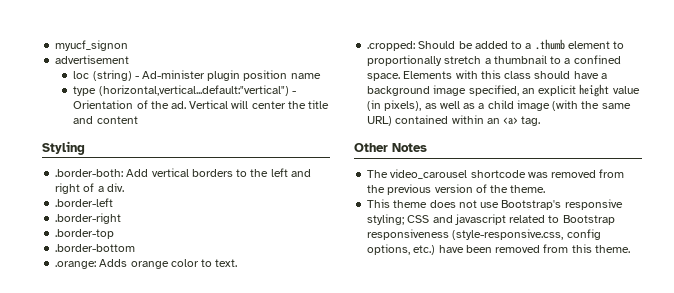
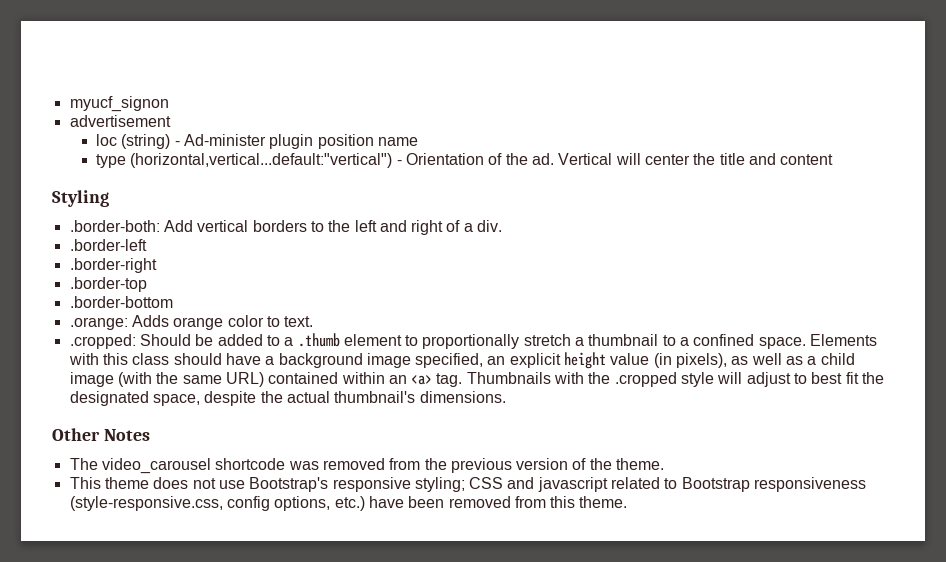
+ Thumbnails with the .cropped style will adjust to best fit the designated space, despite the actual thumbnail's dimensions.

